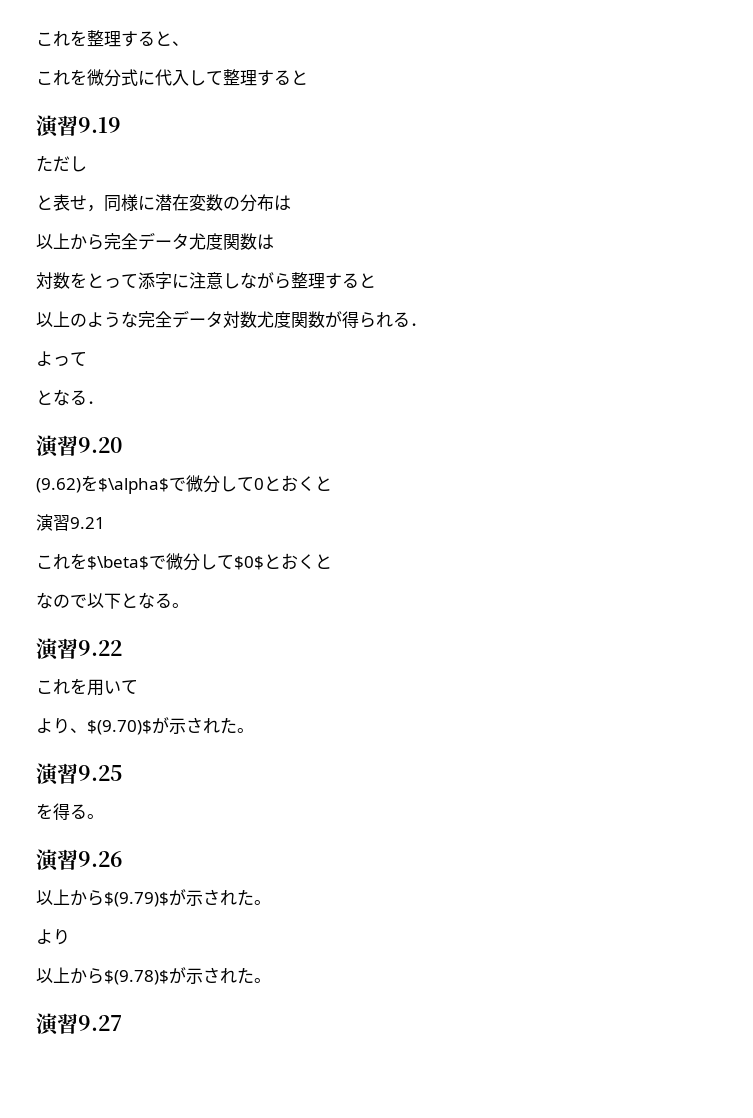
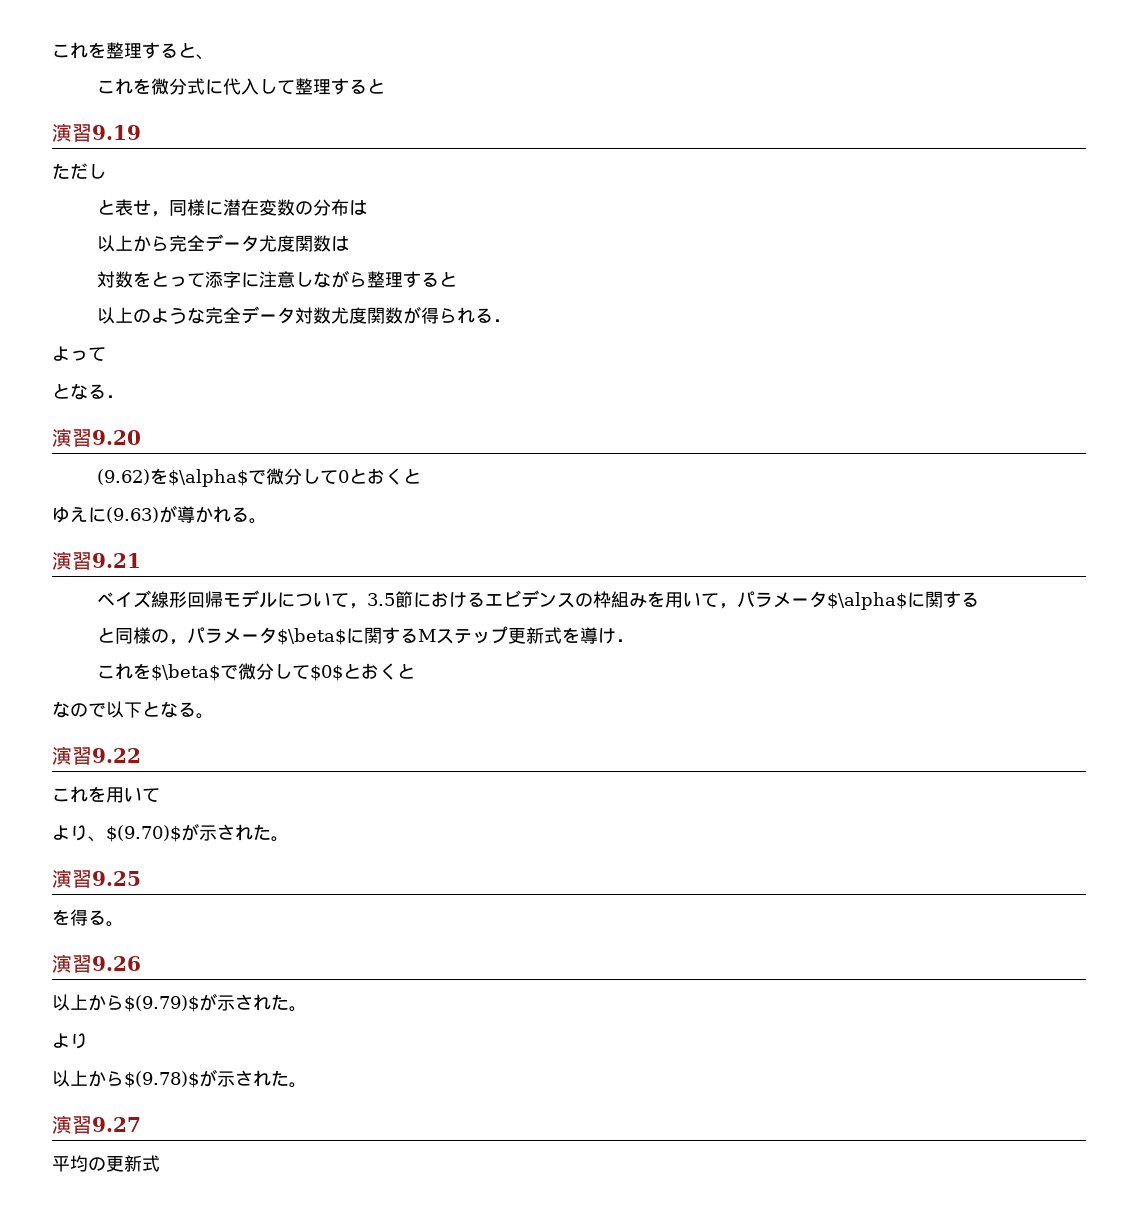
+ ゆえに(9.63)が導かれる。
  演習9.21
+ ベイズ線形回帰モデルについて，3.5節におけるエビデンスの枠組みを用いて，パラメータ$\alpha$に関する
+ と同様の，パラメータ$\beta$に関するMステップ更新式を導け．
+ 平均の更新式

